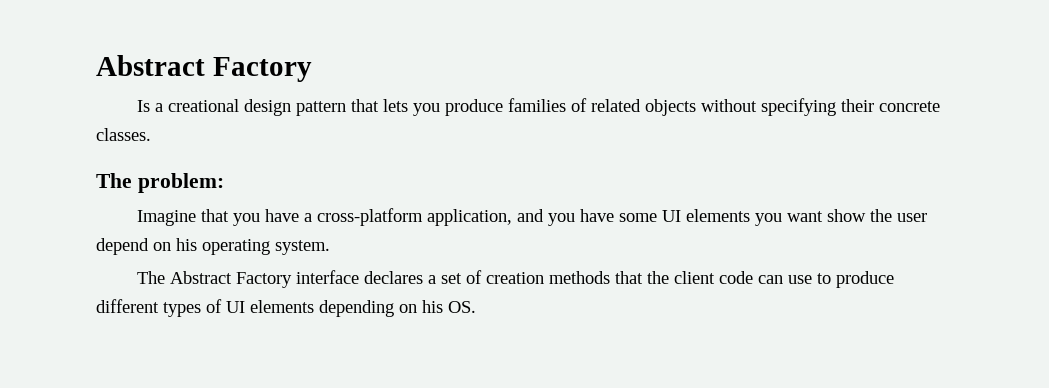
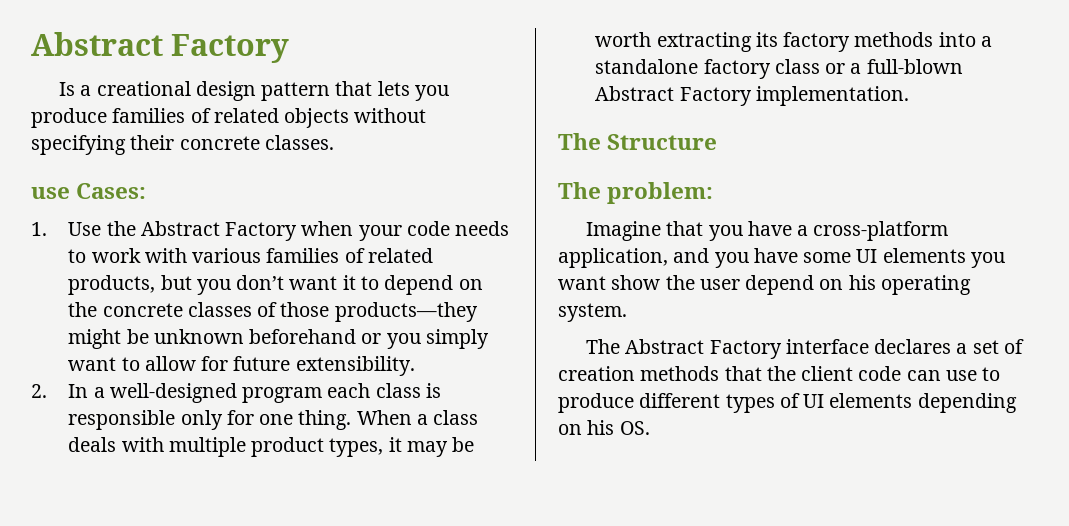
+ use Cases:
+ 1. Use the Abstract Factory when your code needs to work with various families of related products, but you don’t want it to depend on the concrete classes of those products—they might be unknown beforehand or you simply want to allow for future extensibility.
+ 2. In a well-designed program each class is responsible only for one thing. When a class deals with multiple product types, it may be worth extracting its factory methods into a standalone factory class or a full-blown Abstract Factory implementation.
+ The Structure

